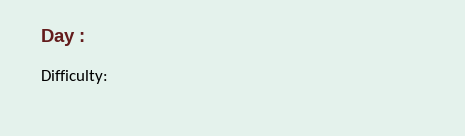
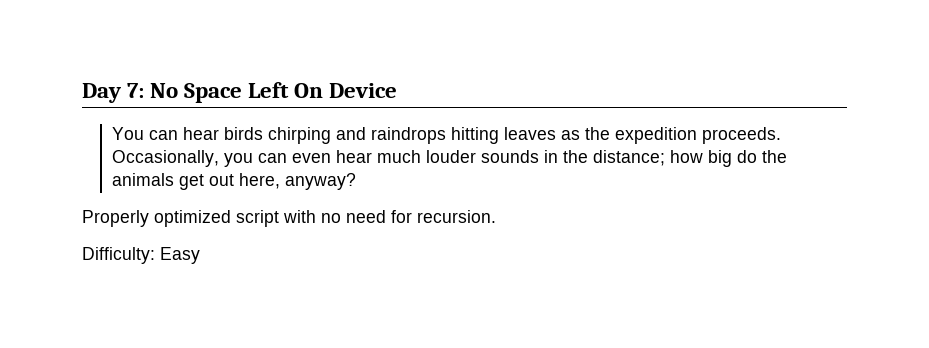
- Day :
+ Day 7: No Space Left On Device
+ You can hear birds chirping and raindrops hitting leaves as the expedition proceeds. Occasionally, you can even hear much louder sounds in the distance; how big do the animals get out here, anyway?
+ Properly optimized script with no need for recursion.
- Difficulty:
+ Difficulty: Easy

